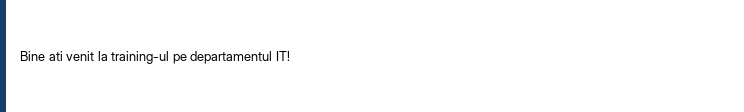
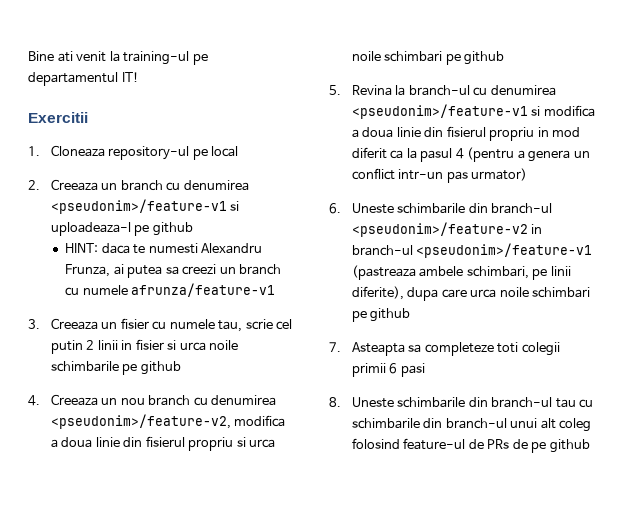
+ Exercitii
+ 1. Cloneaza repository-ul pe local
+ 2. Creeaza un branch cu denumirea <pseudonim>/feature-v1 si uploadeaza-l pe github
+ HINT: daca te numesti Alexandru Frunza, ai putea sa creezi un branch cu numele afrunza/feature-v1
+ 3. Creeaza un fisier cu numele tau, scrie cel putin 2 linii in fisier si urca noile schimbarile pe github
+ 4. Creeaza un nou branch cu denumirea <pseudonim>/feature-v2, modifica a doua linie din fisierul propriu si urca noile schimbari pe github
+ 5. Revina la branch-ul cu denumirea <pseudonim>/feature-v1 si modifica a doua linie din fisierul propriu in mod diferit ca la pasul 4 (pentru a genera un conflict intr-un pas urmator)
+ 6. Uneste schimbarile din branch-ul <pseudonim>/feature-v2 in branch-ul <pseudonim>/feature-v1 (pastreaza ambele schimbari, pe linii diferite), dupa care urca noile schimbari pe github
+ 7. Asteapta sa completeze toti colegii primii 6 pasi
+ 8. Uneste schimbarile din branch-ul tau cu schimbarile din branch-ul unui alt coleg folosind feature-ul de PRs de pe github

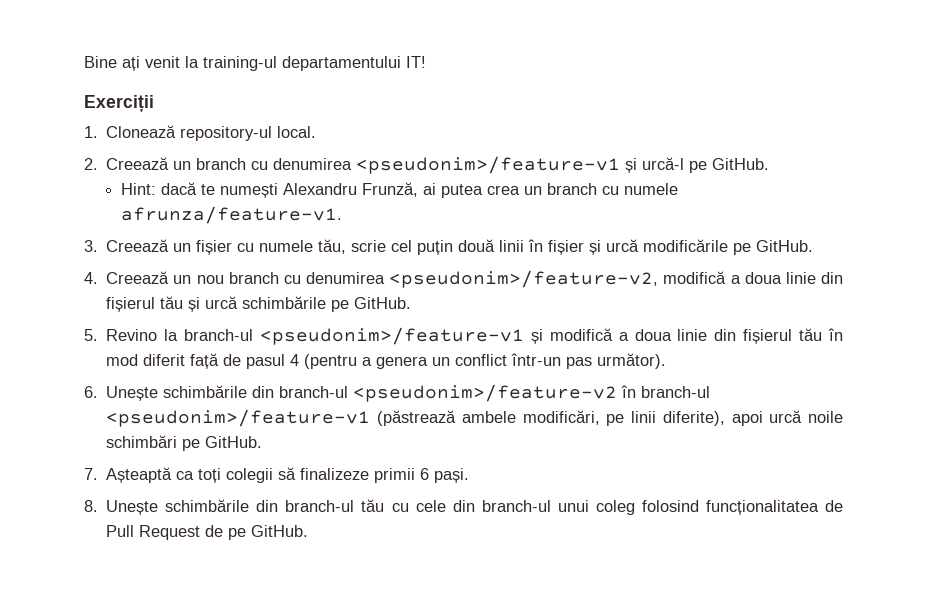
- Bine ati venit la training-ul pe departamentul IT!
+ Bine ați venit la training-ul departamentului IT!
- Exercitii
+ Exerciții
- 1. Cloneaza repository-ul pe local
+ 1. Clonează repository-ul local.
- 2. Creeaza un branch cu denumirea <pseudonim>/feature-v1 si uploadeaza-l pe github
- HINT: daca te numesti Alexandru Frunza, ai putea sa creezi un branch cu numele afrunza/feature-v1
+ 2. Creează un branch cu denumirea <pseudonim>/feature-v1 și urcă-l pe GitHub.
+ Hint: dacă te numești Alexandru Frunză, ai putea crea un branch cu numele afrunza/feature-v1.
- 3. Creeaza un fisier cu numele tau, scrie cel putin 2 linii in fisier si urca noile schimbarile pe github
+ 3. Creează un fișier cu numele tău, scrie cel puțin două linii în fișier și urcă modificările pe GitHub.
- 4. Creeaza un nou branch cu denumirea <pseudonim>/feature-v2, modifica a doua linie din fisierul propriu si urca noile schimbari pe github
+ 4. Creează un nou branch cu denumirea <pseudonim>/feature-v2, modifică a doua linie din fișierul tău și urcă schimbările pe GitHub.
- 5. Revina la branch-ul cu denumirea <pseudonim>/feature-v1 si modifica a doua linie din fisierul propriu in mod diferit ca la pasul 4 (pentru a genera un conflict intr-un pas urmator)
+ 5. Revino la branch-ul <pseudonim>/feature-v1 și modifică a doua linie din fișierul tău în mod diferit față de pasul 4 (pentru a genera un conflict într-un pas următor).
- 6. Uneste schimbarile din branch-ul <pseudonim>/feature-v2 in branch-ul <pseudonim>/feature-v1 (pastreaza ambele schimbari, pe linii diferite), dupa care urca noile schimbari pe github
- 7. Asteapta sa completeze toti colegii primii 6 pasi
+ 6. Unește schimbările din branch-ul <pseudonim>/feature-v2 în branch-ul <pseudonim>/feature-v1 (păstrează ambele modificări, pe linii diferite), apoi urcă noile schimbări pe GitHub.
+ 7. Așteaptă ca toți colegii să finalizeze primii 6 pași.
- 8. Uneste schimbarile din branch-ul tau cu schimbarile din branch-ul unui alt coleg folosind feature-ul de PRs de pe github
+ 8. Unește schimbările din branch-ul tău cu cele din branch-ul unui coleg folosind funcționalitatea de Pull Request de pe GitHub.

